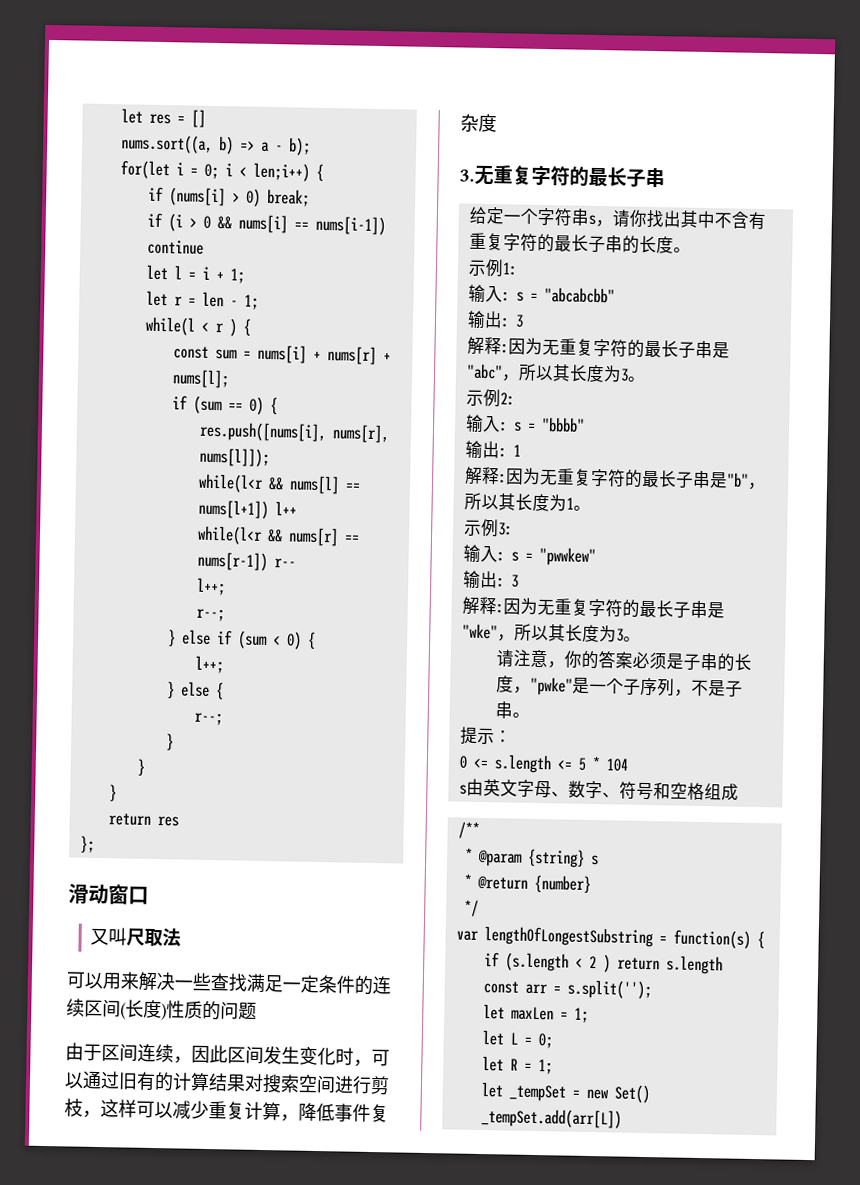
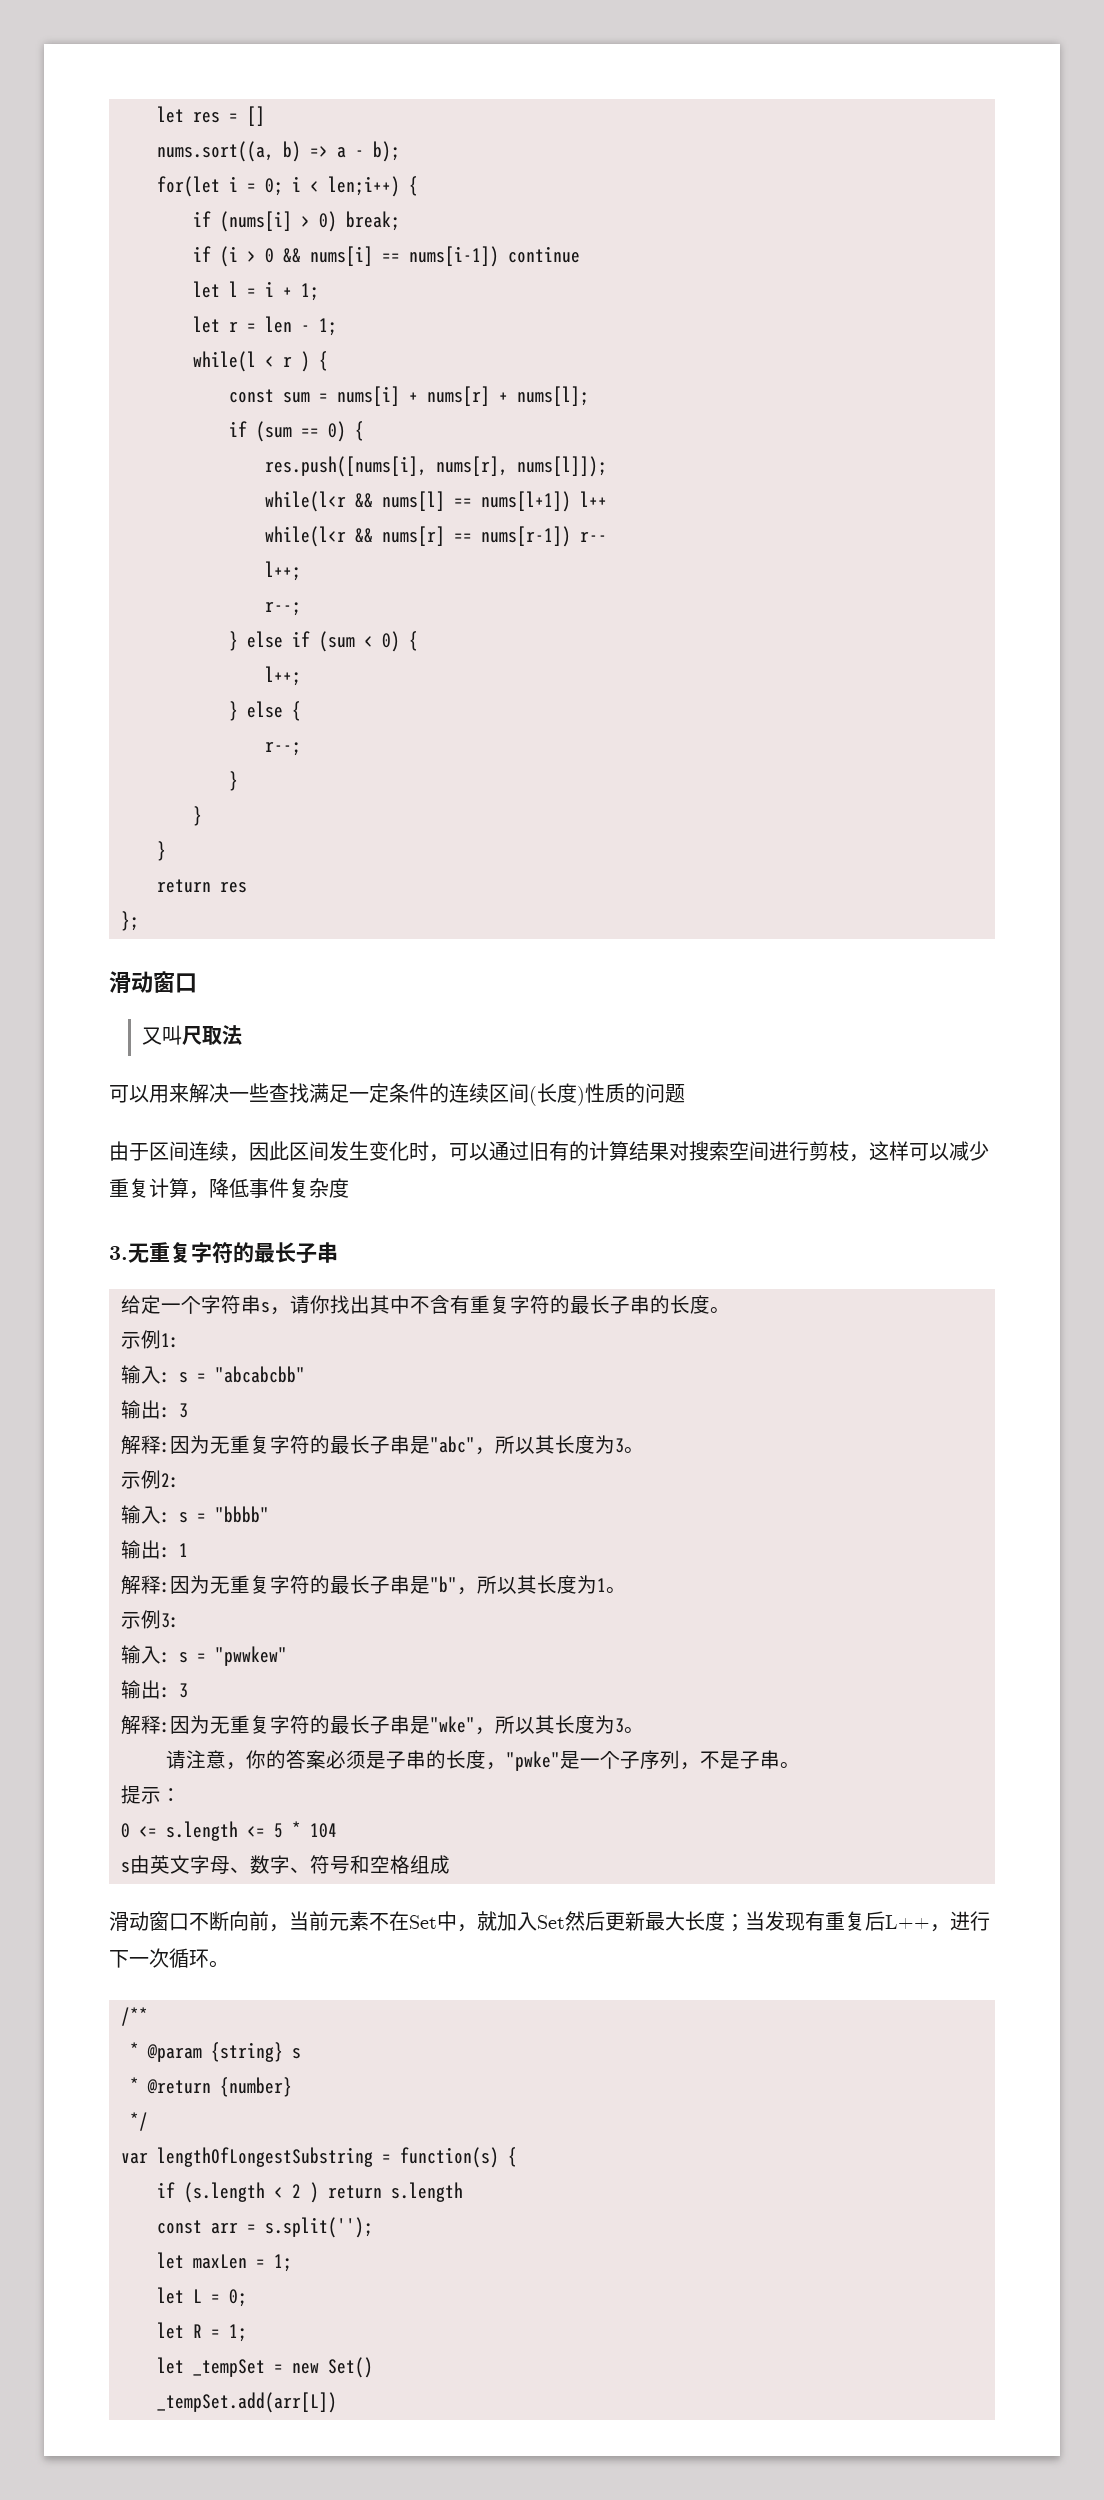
+ 滑动窗口不断向前，当前元素不在Set中，就加入Set然后更新最大长度；当发现有重复后L++，进行下一次循环。

